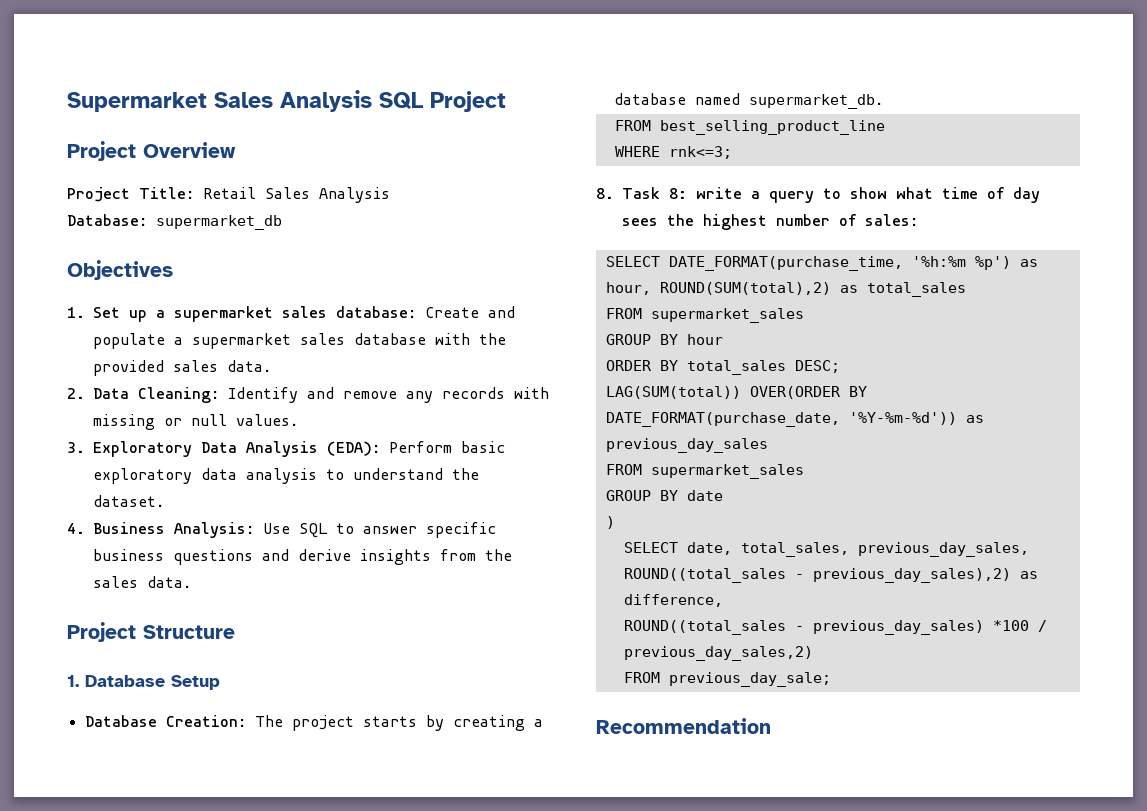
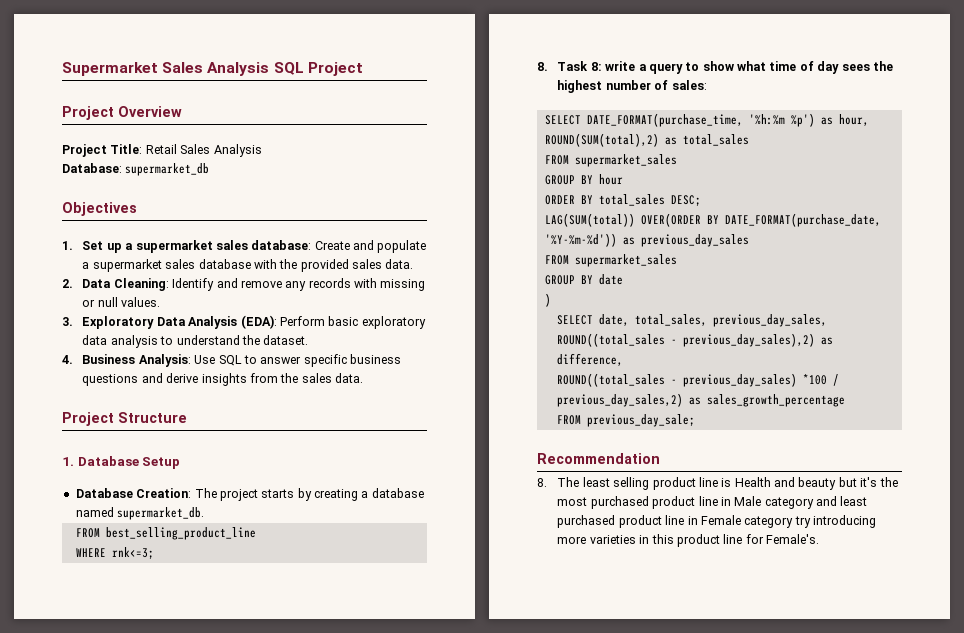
- ROUND((total_sales - previous_day_sales) *100 / previous_day_sales,2)
+ ROUND((total_sales - previous_day_sales) *100 / previous_day_sales,2) as sales_growth_percentage
+ 8. The least selling product line is Health and beauty but it's the most purchased product line in Male category and least purchased product line in Female category try introducing more varieties in this product line for Female's.

